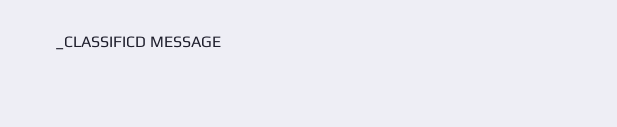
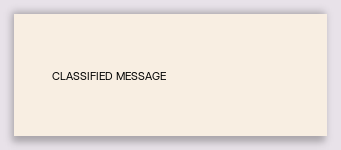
- _CLASSIFICD MESSAGE
+ CLASSIFIED MESSAGE

